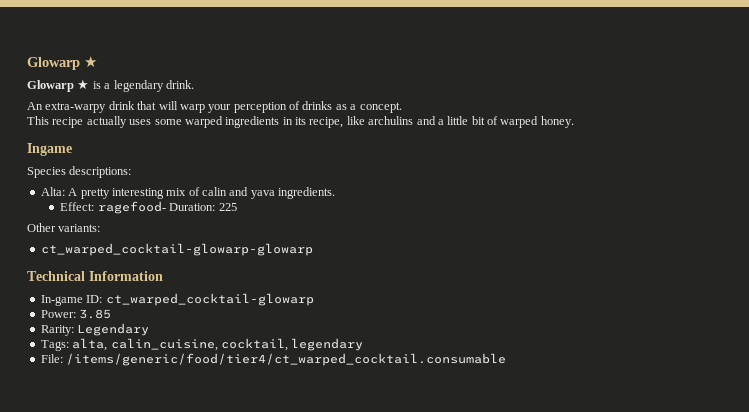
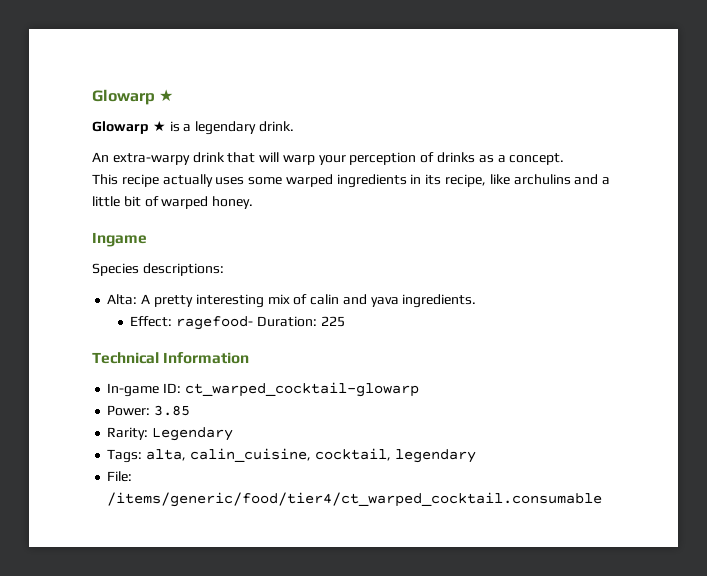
- Other variants:
- ct_warped_cocktail-glowarp-glowarp

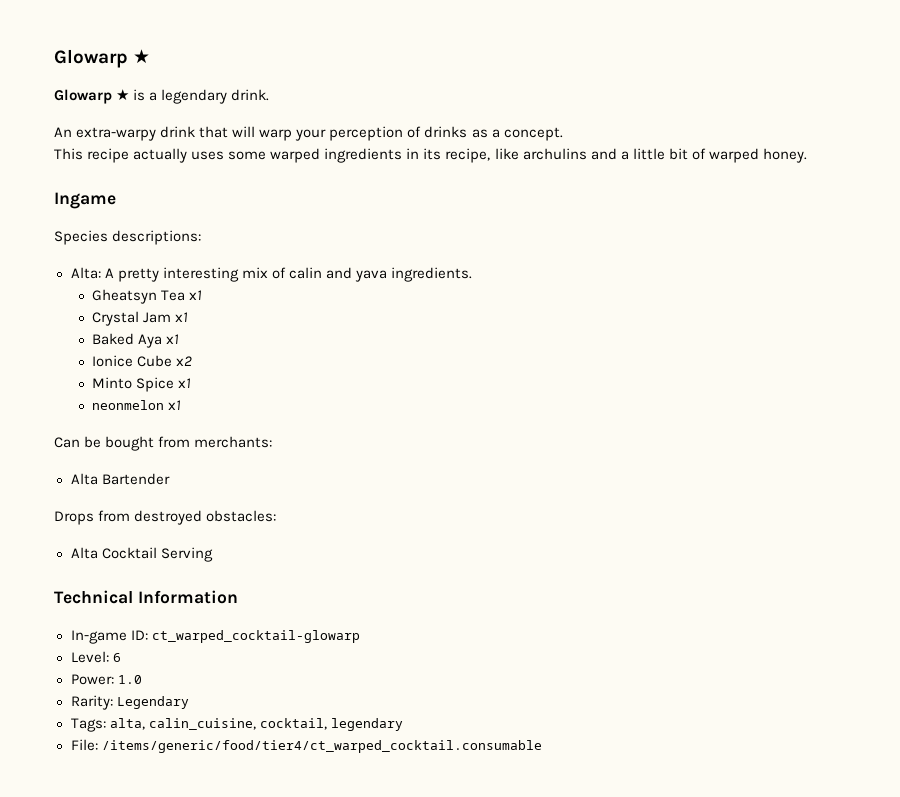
- Effect: ragefood- Duration: 225
+ Gheatsyn Tea x1
+ Crystal Jam x1
+ Baked Aya x1
+ Ionice Cube x2
+ Minto Spice x1
+ neonmelon x1
+ Can be bought from merchants:
+ Alta Bartender
+ Drops from destroyed obstacles:
+ Alta Cocktail Serving
+ Level: 6
- Power: 3.85
+ Power: 1.0

